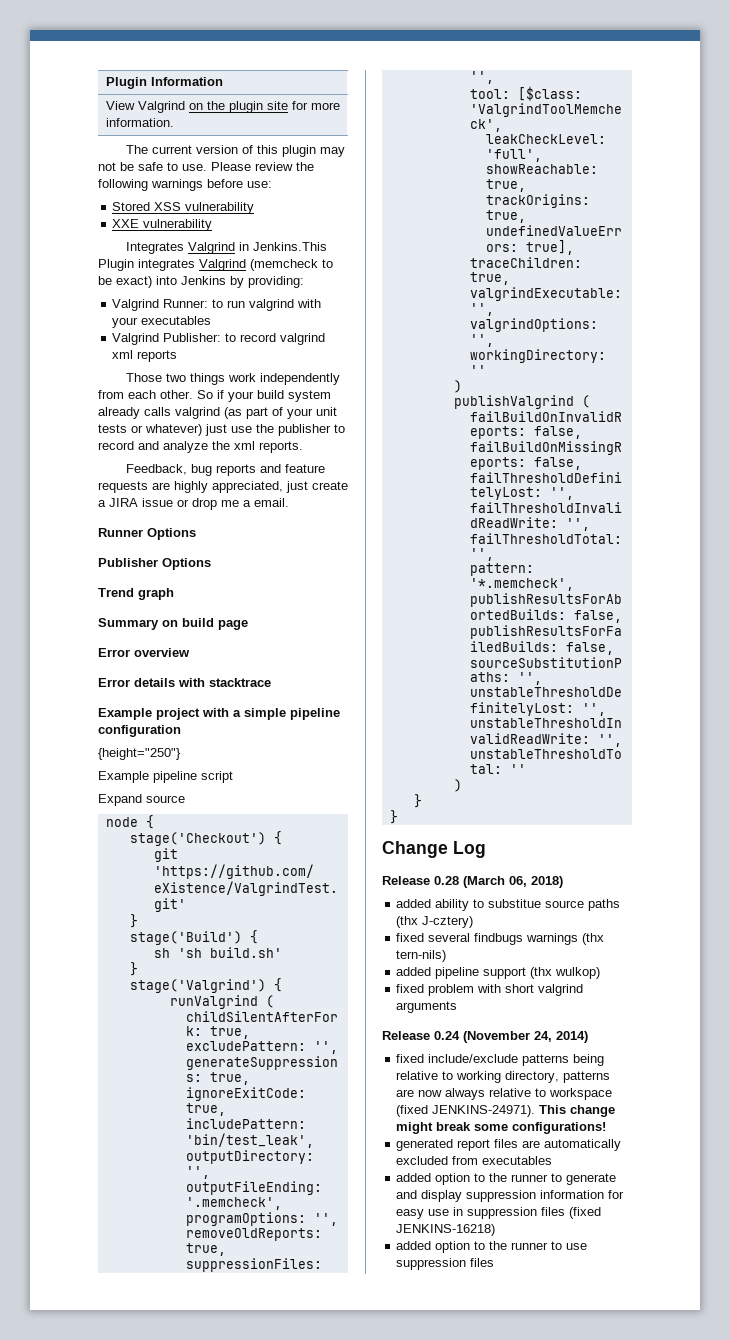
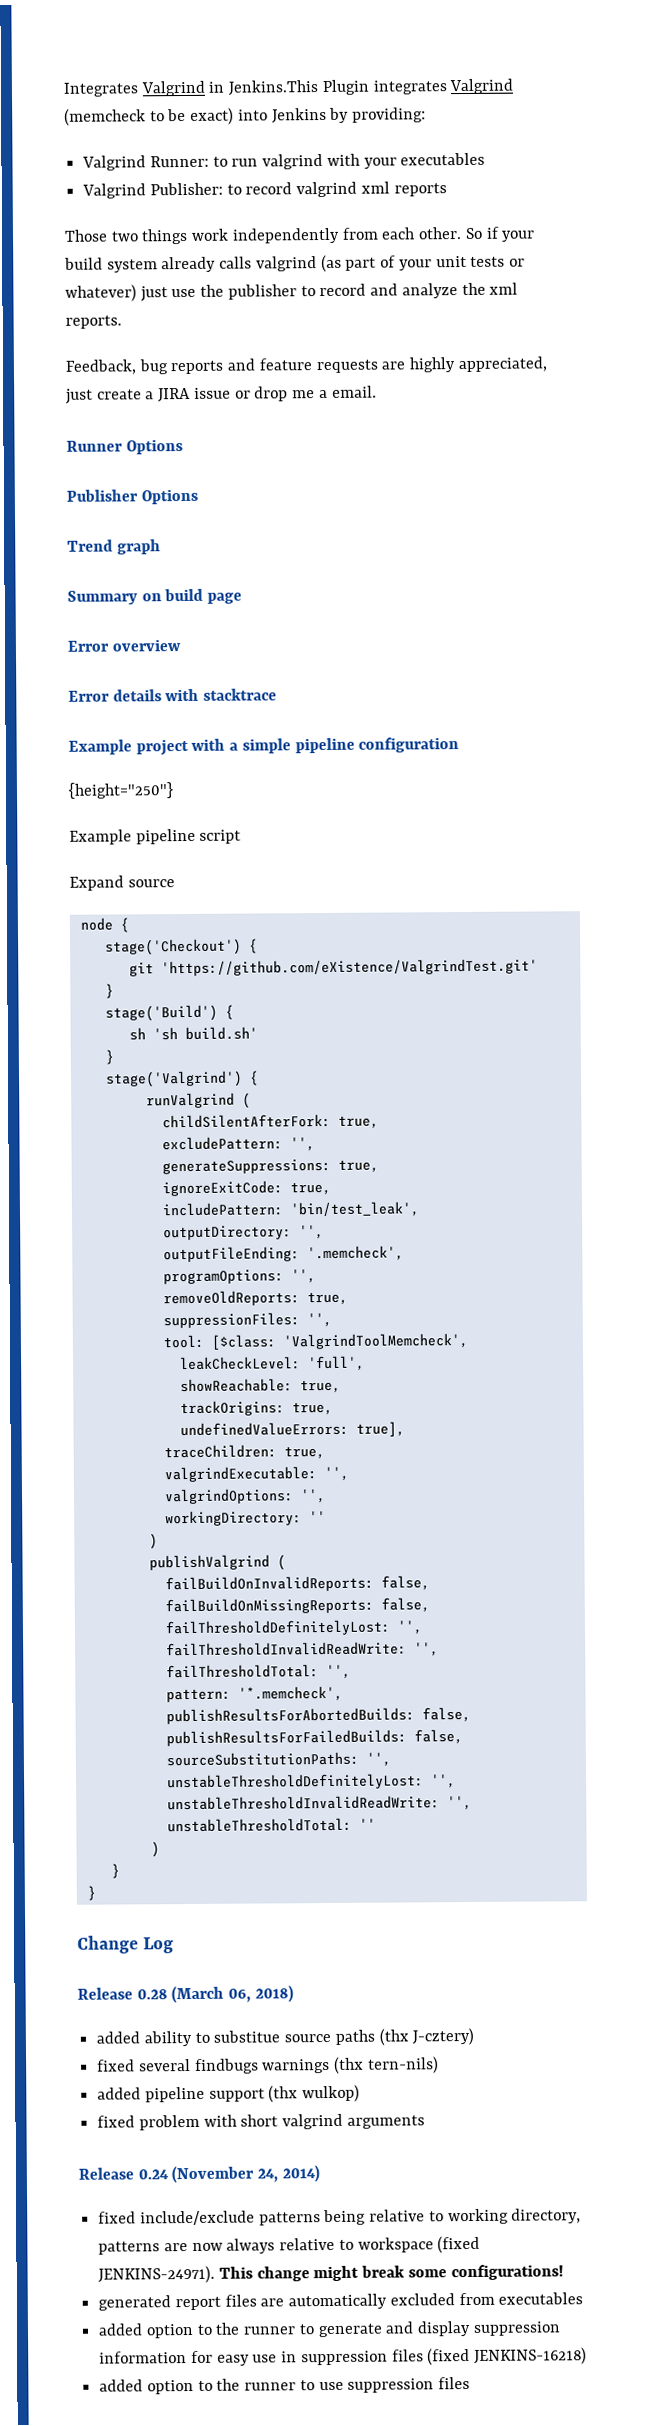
- Plugin Information
- View Valgrind on the plugin site for more information.
- The current version of this plugin may not be safe to use. Please review the following warnings before use:
- Stored XSS vulnerability
- XXE vulnerability

